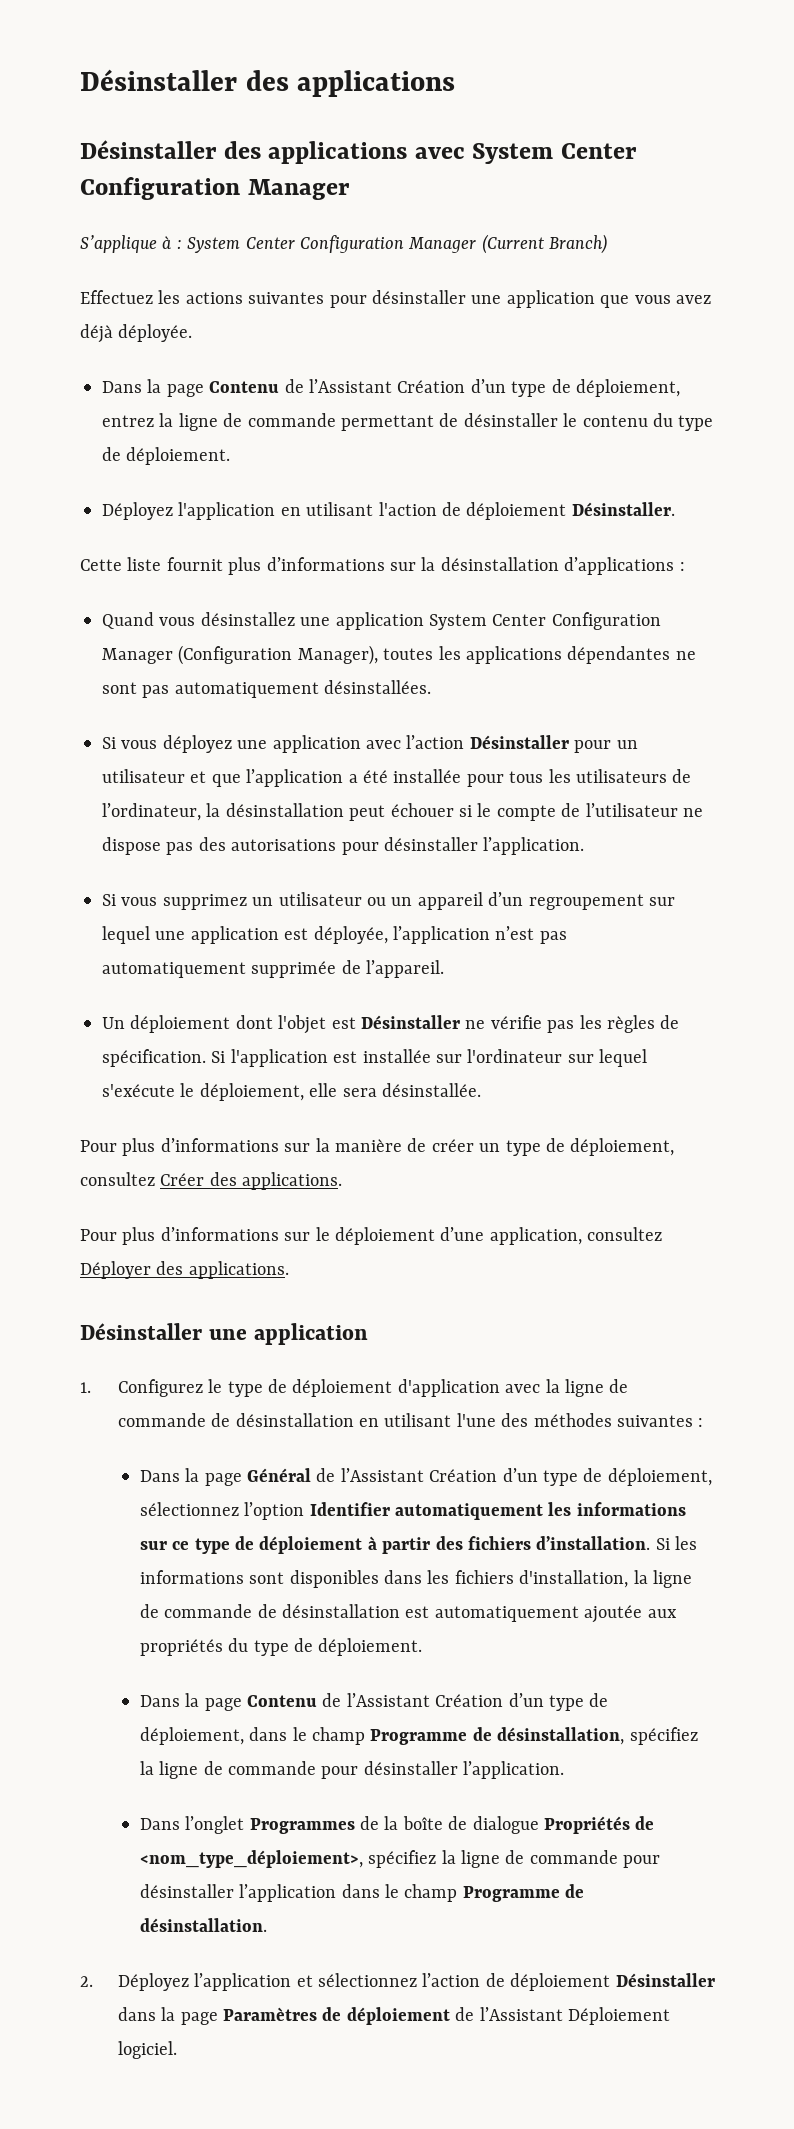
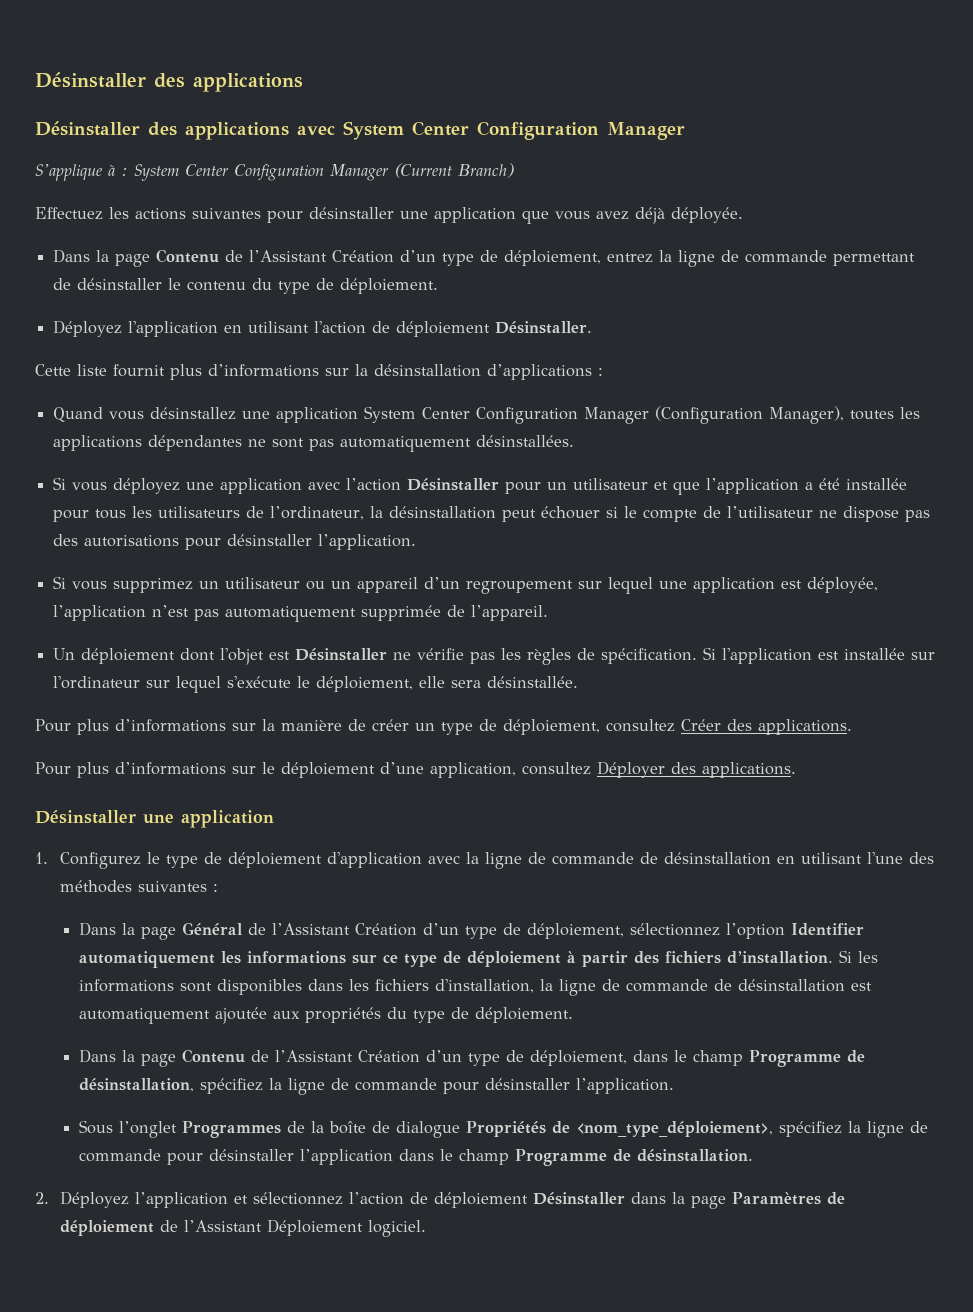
- Dans l’onglet Programmes de la boîte de dialogue Propriétés de <nom_type_déploiement>, spécifiez la ligne de commande pour désinstaller l’application dans le champ Programme de désinstallation.
+ Sous l’onglet Programmes de la boîte de dialogue Propriétés de <nom_type_déploiement>, spécifiez la ligne de commande pour désinstaller l’application dans le champ Programme de désinstallation.

